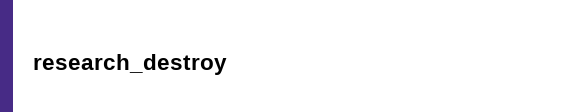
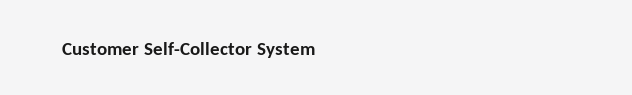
- research_destroy
+ Customer Self-Collector System

